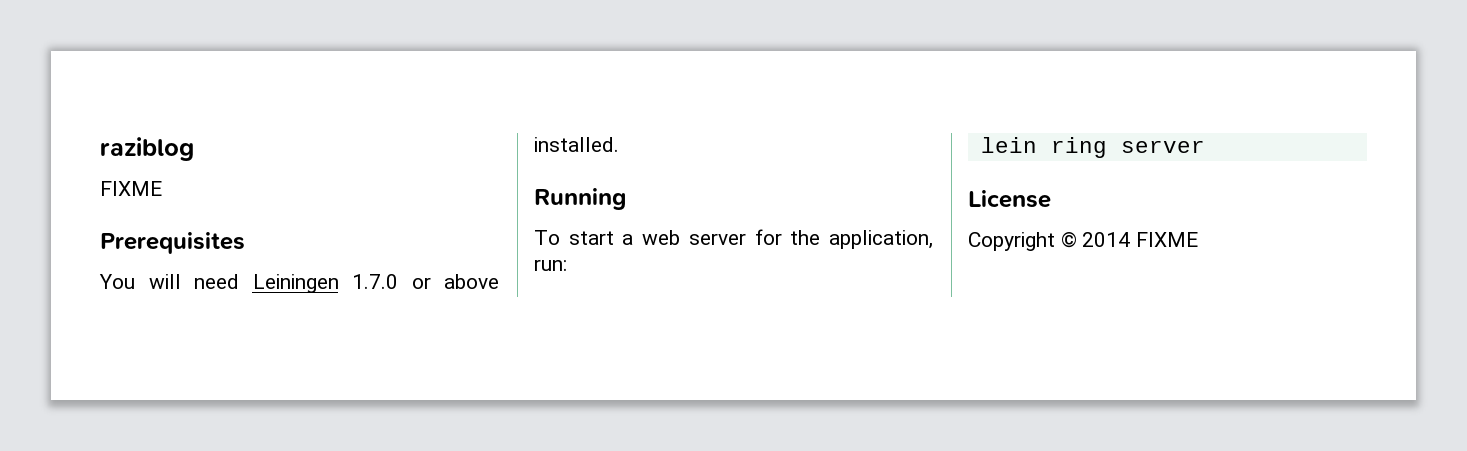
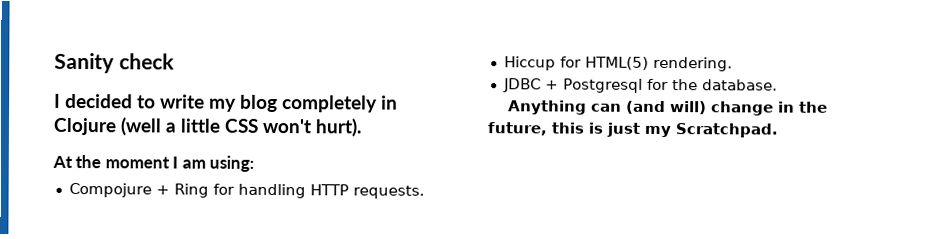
- raziblog
- FIXME
- Prerequisites
- You will need Leiningen 1.7.0 or above installed.
- Running
- To start a web server for the application, run:
- lein ring server
- License
- Copyright © 2014 FIXME
+ Sanity check
+ I decided to write my blog completely in Clojure (well a little CSS won't hurt).
+ At the moment I am using:
+ Compojure + Ring for handling HTTP requests.
+ Hiccup for HTML(5) rendering.
+ JDBC + Postgresql for the database.
+ Anything can (and will) change in the future, this is just my Scratchpad.

